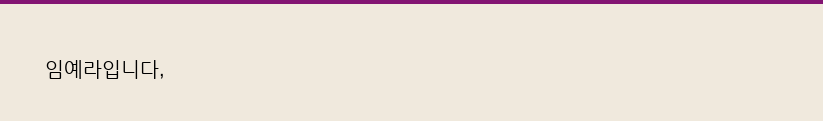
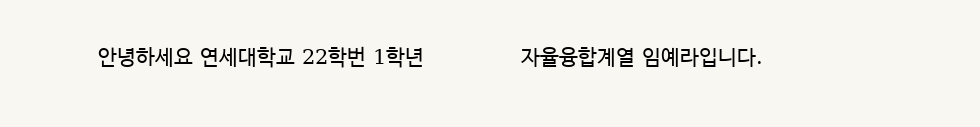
- 임예라입니다,
+ 안녕하세요 연세대학교 22학번 1학년 자율융합계열 임예라입니다.

